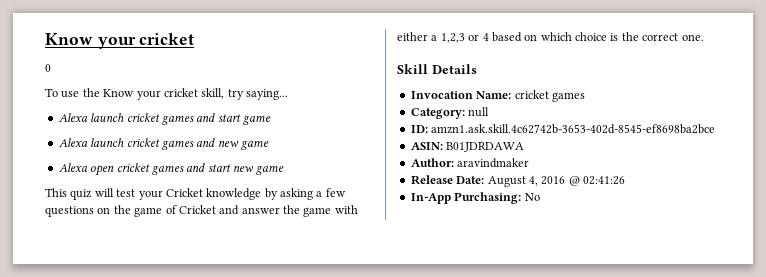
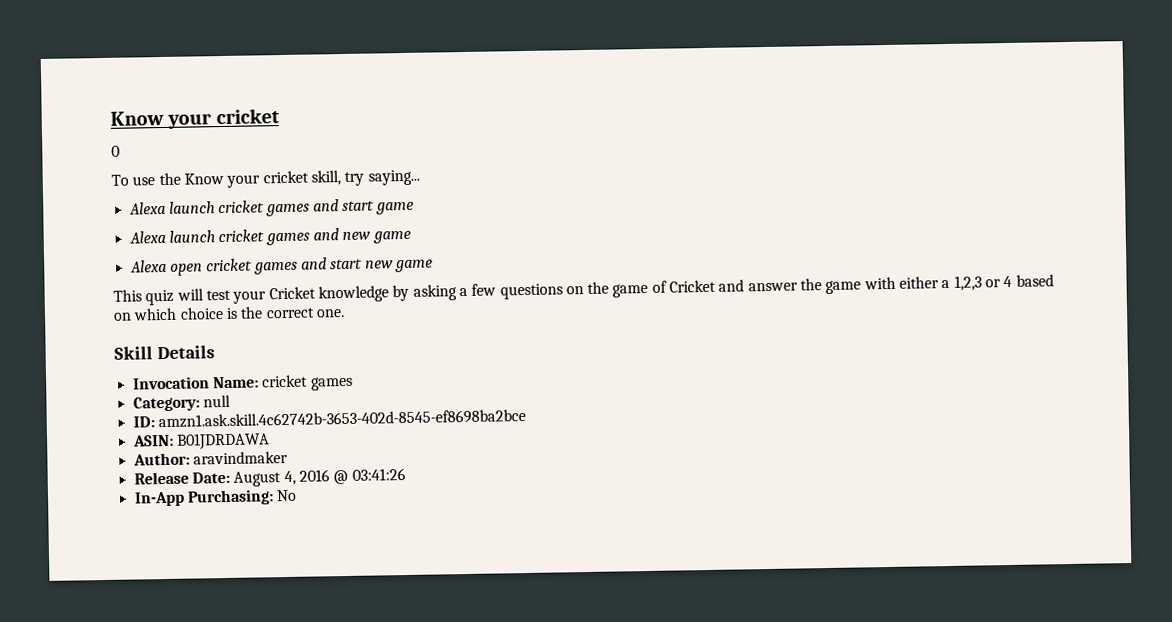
- Release Date: August 4, 2016 @ 02:41:26
+ Release Date: August 4, 2016 @ 03:41:26

